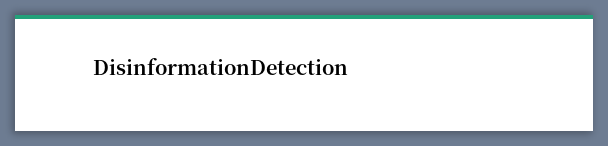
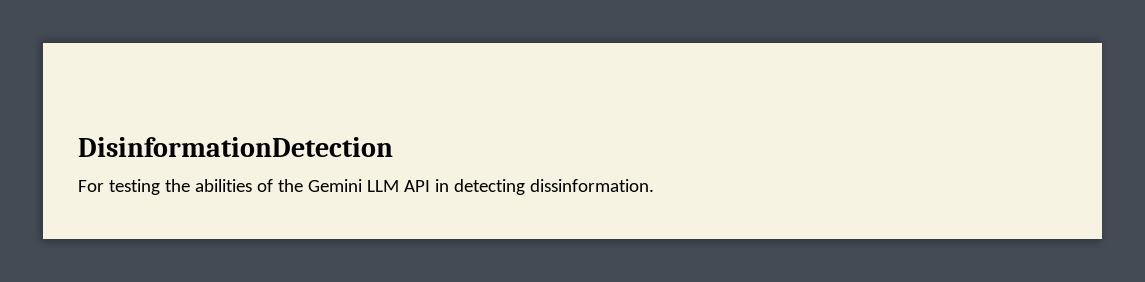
+ For testing the abilities of the Gemini LLM API in detecting dissinformation.

